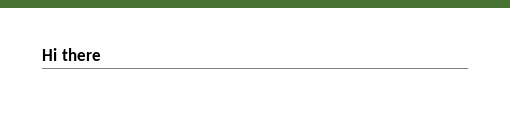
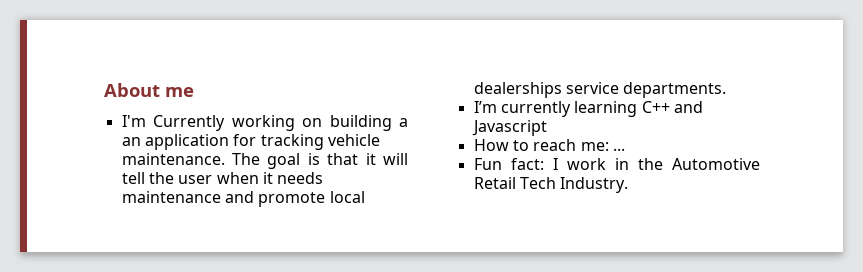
- Hi there
+ About me
+ I'm Currently working on building a an application for tracking vehicle maintenance. The goal is that it will tell the user when it needs maintenance and promote local dealerships service departments.
+ I’m currently learning C++ and Javascript
+ How to reach me: ...
+ Fun fact: I work in the Automotive Retail Tech Industry.

